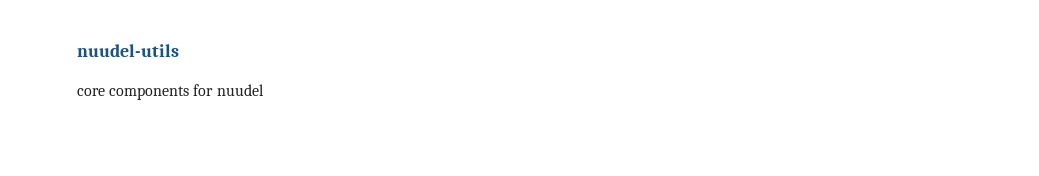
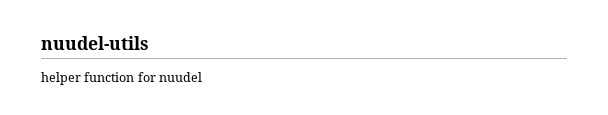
- core components for nuudel
+ helper function for nuudel

